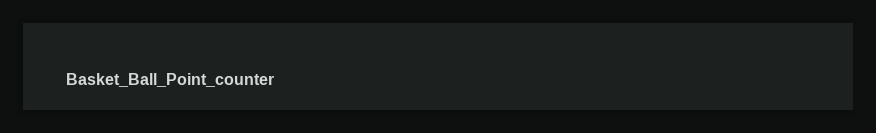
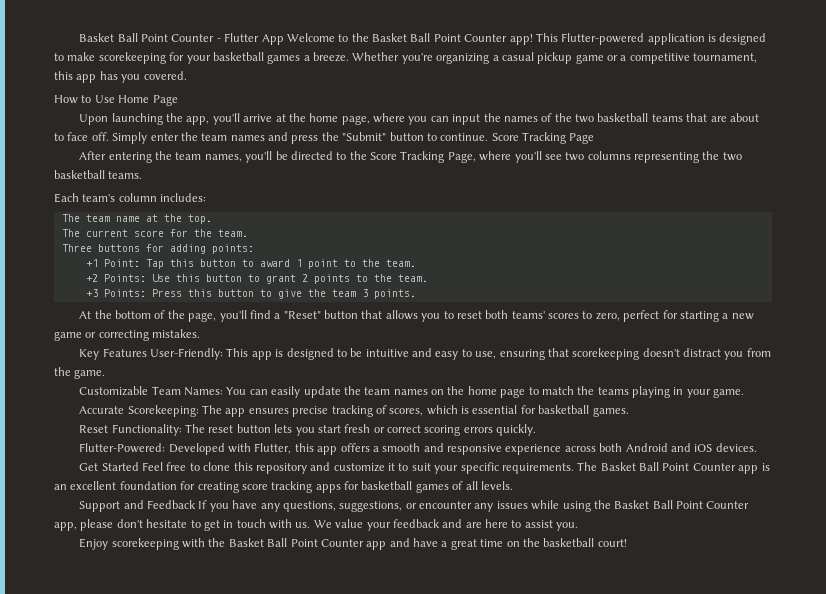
- Basket_Ball_Point_counter
+ Basket Ball Point Counter - Flutter App Welcome to the Basket Ball Point Counter app! This Flutter-powered application is designed to make scorekeeping for your basketball games a breeze. Whether you're organizing a casual pickup game or a competitive tournament, this app has you covered.
+ How to Use Home Page
+ Upon launching the app, you'll arrive at the home page, where you can input the names of the two basketball teams that are about to face off. Simply enter the team names and press the "Submit" button to continue. Score Tracking Page
+ After entering the team names, you'll be directed to the Score Tracking Page, where you'll see two columns representing the two basketball teams.
+ Each team's column includes:
+ The team name at the top.
+ The current score for the team.
+ Three buttons for adding points:
+ +1 Point: Tap this button to award 1 point to the team.
+ +2 Points: Use this button to grant 2 points to the team.
+ +3 Points: Press this button to give the team 3 points.
+ At the bottom of the page, you'll find a "Reset" button that allows you to reset both teams' scores to zero, perfect for starting a new game or correcting mistakes.
+ Key Features User-Friendly: This app is designed to be intuitive and easy to use, ensuring that scorekeeping doesn't distract you from the game.
+ Customizable Team Names: You can easily update the team names on the home page to match the teams playing in your game.
+ Accurate Scorekeeping: The app ensures precise tracking of scores, which is essential for basketball games.
+ Reset Functionality: The reset button lets you start fresh or correct scoring errors quickly.
+ Flutter-Powered: Developed with Flutter, this app offers a smooth and responsive experience across both Android and iOS devices.
+ Get Started Feel free to clone this repository and customize it to suit your specific requirements. The Basket Ball Point Counter app is an excellent foundation for creating score tracking apps for basketball games of all levels.
+ Support and Feedback If you have any questions, suggestions, or encounter any issues while using the Basket Ball Point Counter app, please don't hesitate to get in touch with us. We value your feedback and are here to assist you.
+ Enjoy scorekeeping with the Basket Ball Point Counter app and have a great time on the basketball court!

